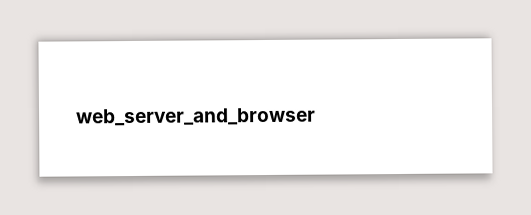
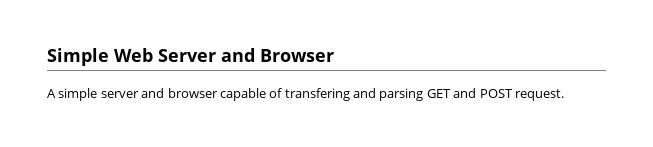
- web_server_and_browser
+ Simple Web Server and Browser
+ A simple server and browser capable of transfering and parsing GET and POST request.

